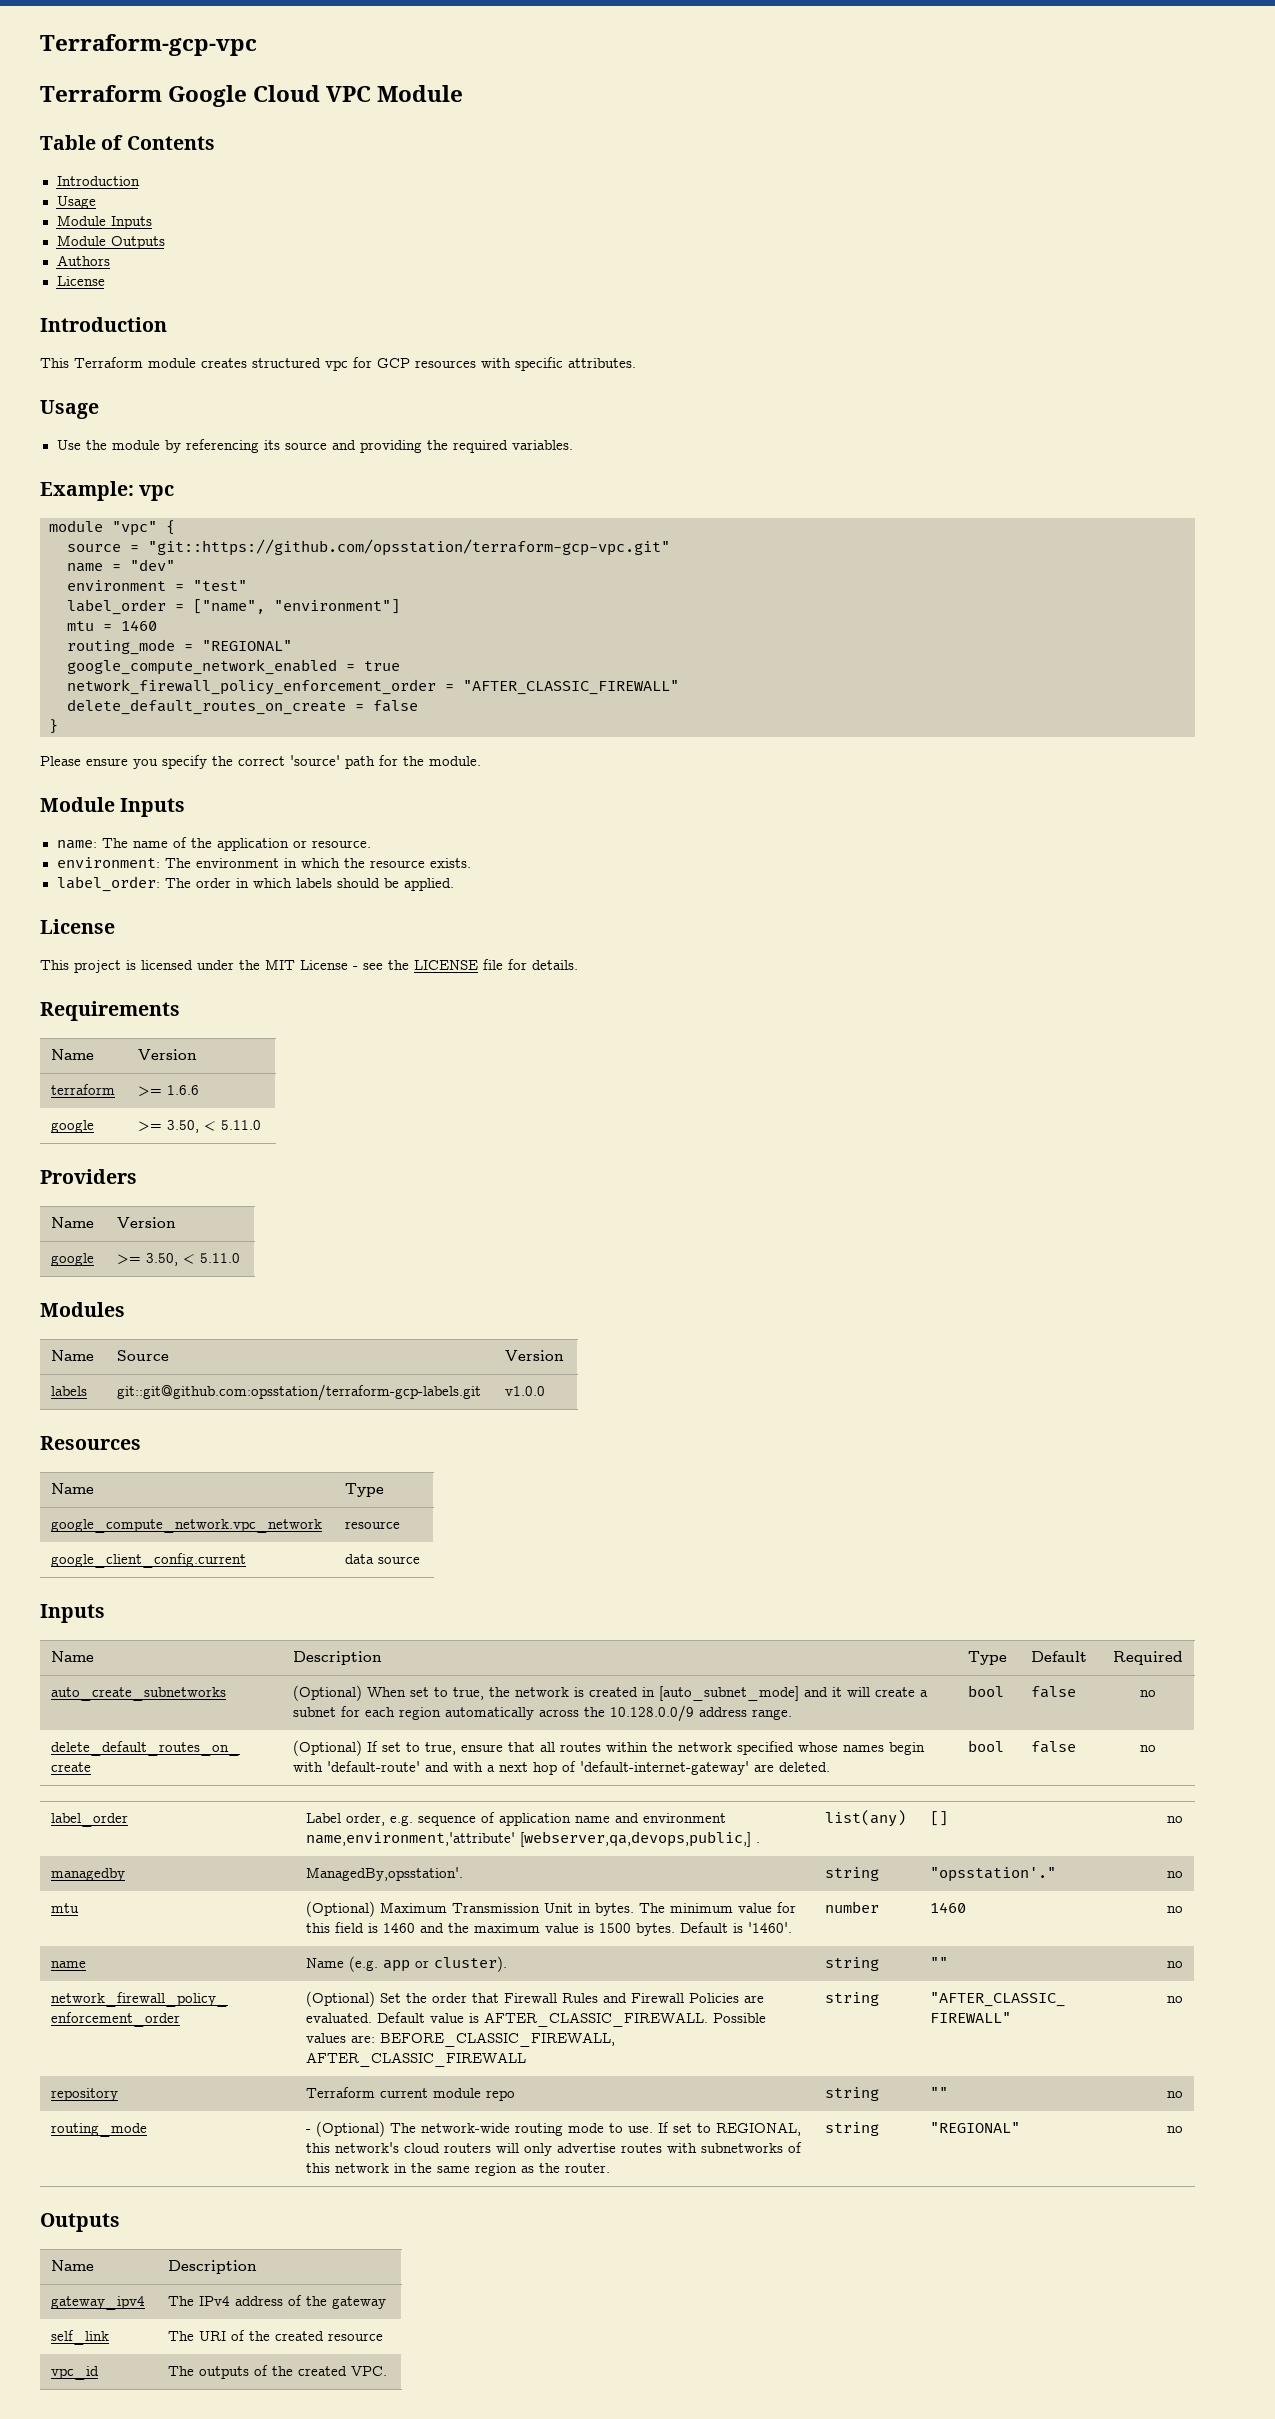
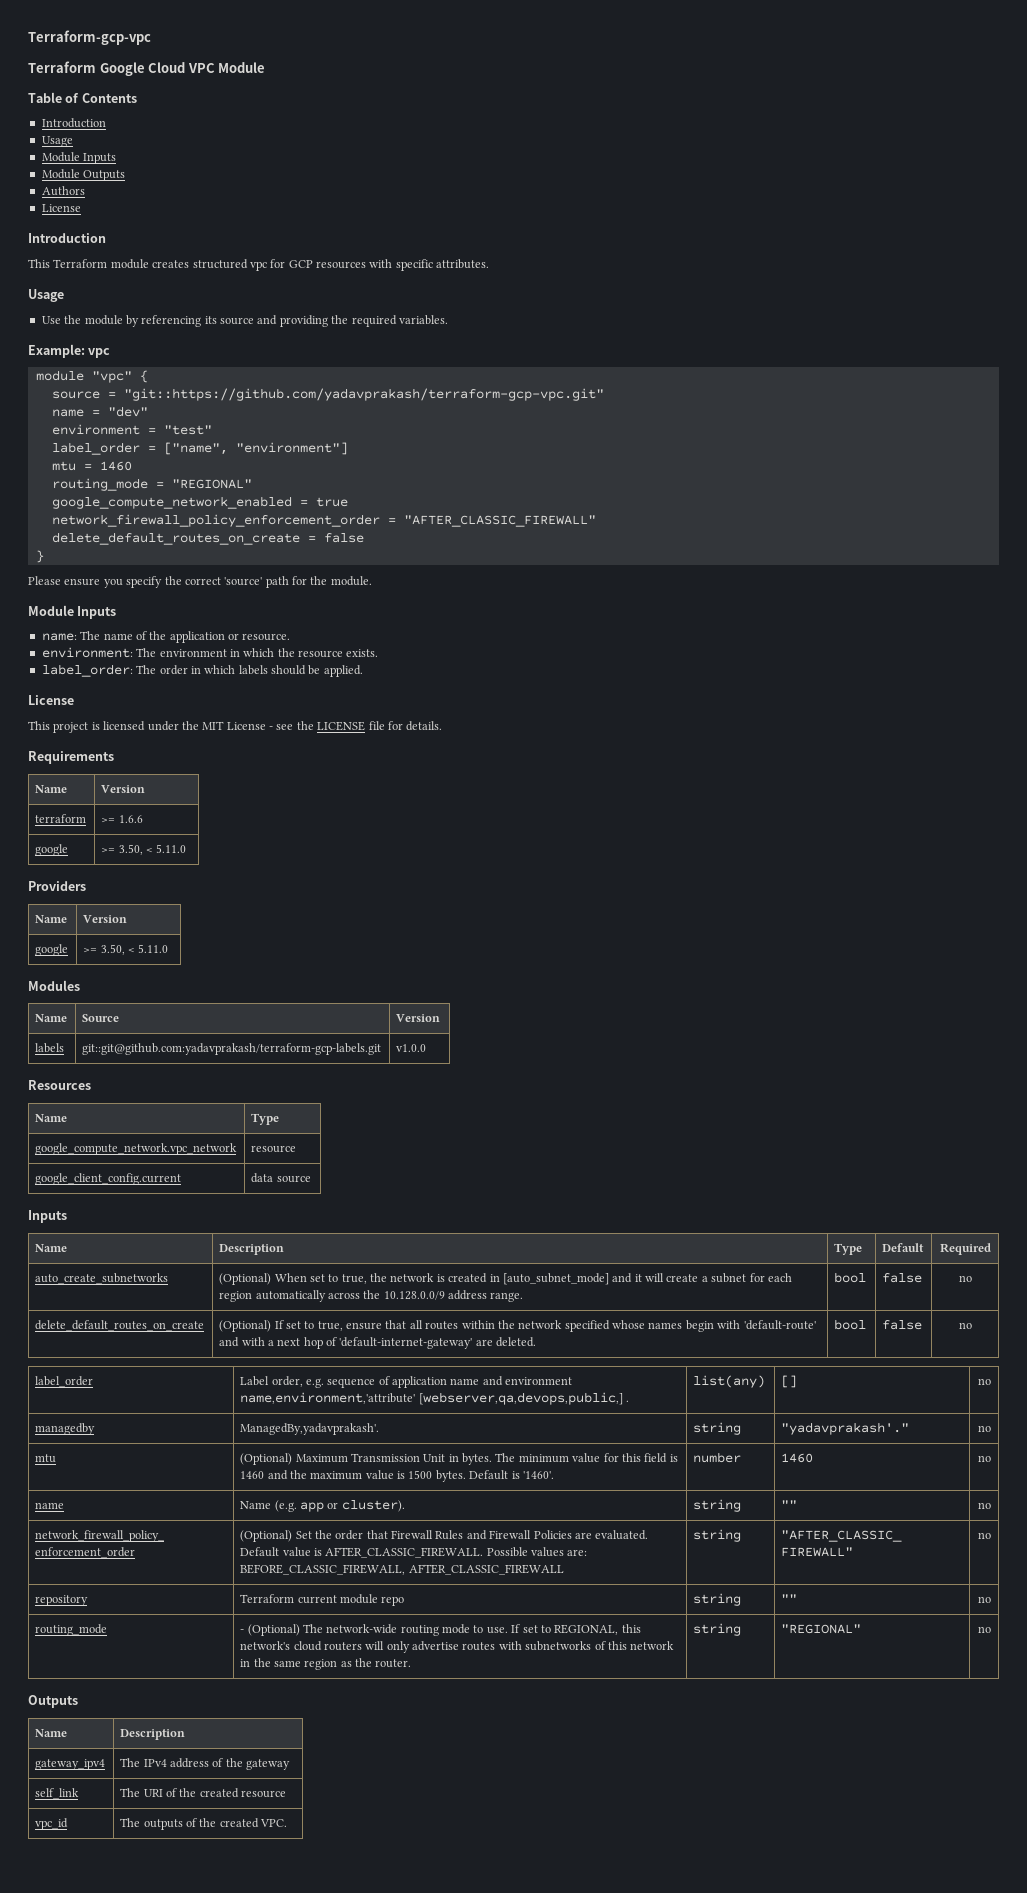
- source = "git::https://github.com/opsstation/terraform-gcp-vpc.git"
+ source = "git::https://github.com/yadavprakash/terraform-gcp-vpc.git"
- labels | git::git@github.com:opsstation/terraform-gcp-labels.git | v1.0.0
+ labels | git::git@github.com:yadavprakash/terraform-gcp-labels.git | v1.0.0
- managedby | ManagedBy,opsstation'. | string | "opsstation'." | no
+ managedby | ManagedBy,yadavprakash'. | string | "yadavprakash'." | no

